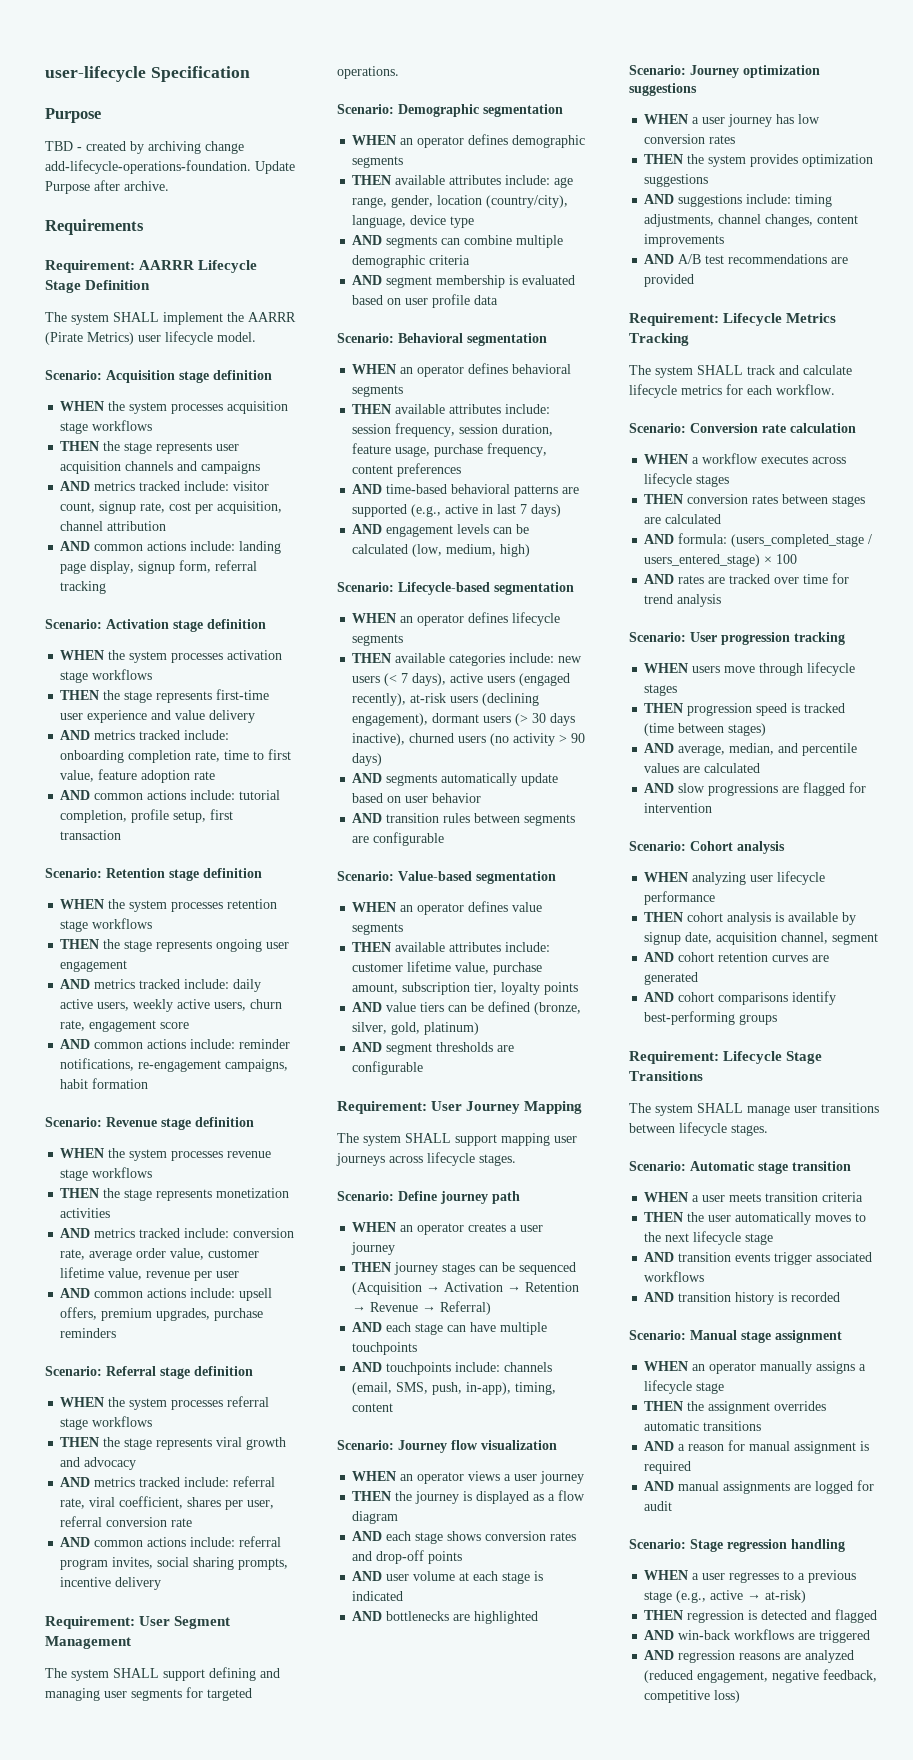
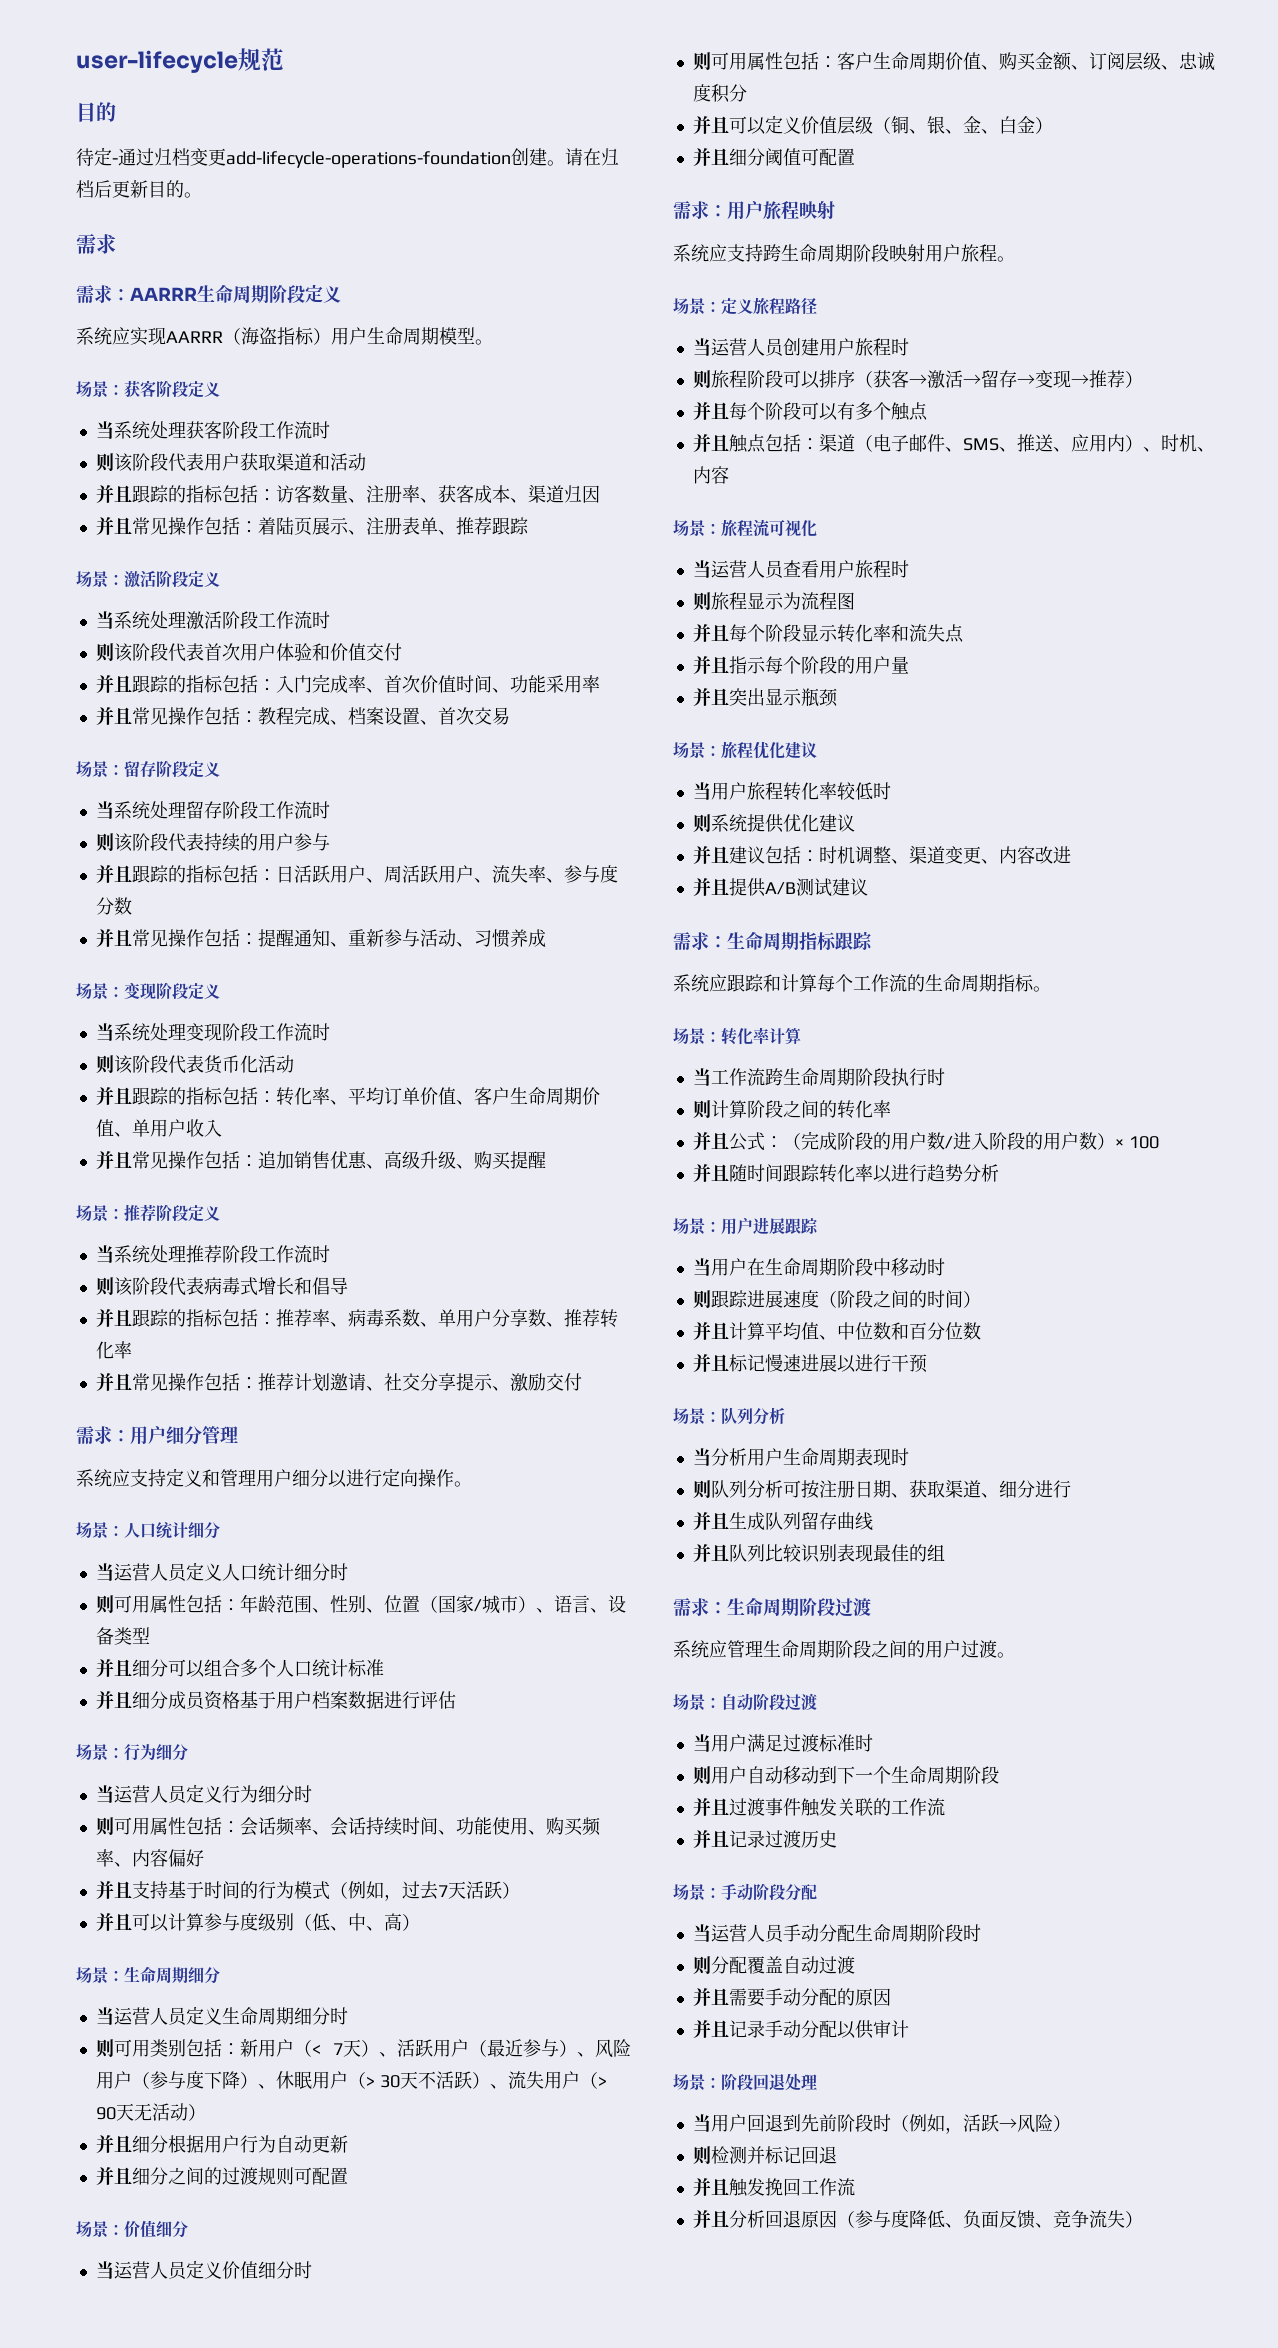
- user-lifecycle Specification
- Purpose
- TBD - created by archiving change add-lifecycle-operations-foundation. Update Purpose after archive.
- Requirements
- Requirement: AARRR Lifecycle Stage Definition
- The system SHALL implement the AARRR (Pirate Metrics) user lifecycle model.
- Scenario: Acquisition stage definition
- WHEN the system processes acquisition stage workflows
- THEN the stage represents user acquisition channels and campaigns
- AND metrics tracked include: visitor count, signup rate, cost per acquisition, channel attribution
- AND common actions include: landing page display, signup form, referral tracking
- Scenario: Activation stage definition
- WHEN the system processes activation stage workflows
- THEN the stage represents first-time user experience and value delivery
- AND metrics tracked include: onboarding completion rate, time to first value, feature adoption rate
- AND common actions include: tutorial completion, profile setup, first transaction
- Scenario: Retention stage definition
- WHEN the system processes retention stage workflows
- THEN the stage represents ongoing user engagement
- AND metrics tracked include: daily active users, weekly active users, churn rate, engagement score
- AND common actions include: reminder notifications, re-engagement campaigns, habit formation
- Scenario: Revenue stage definition
- WHEN the system processes revenue stage workflows
- THEN the stage represents monetization activities
- AND metrics tracked include: conversion rate, average order value, customer lifetime value, revenue per user
- AND common actions include: upsell offers, premium upgrades, purchase reminders
- Scenario: Referral stage definition
- WHEN the system processes referral stage workflows
- THEN the stage represents viral growth and advocacy
- AND metrics tracked include: referral rate, viral coefficient, shares per user, referral conversion rate
- AND common actions include: referral program invites, social sharing prompts, incentive delivery
- Requirement: User Segment Management
- The system SHALL support defining and managing user segments for targeted operations.
- Scenario: Demographic segmentation
- WHEN an operator defines demographic segments
- THEN available attributes include: age range, gender, location (country/city), language, device type
- AND segments can combine multiple demographic criteria
- AND segment membership is evaluated based on user profile data
- Scenario: Behavioral segmentation
- WHEN an operator defines behavioral segments
- THEN available attributes include: session frequency, session duration, feature usage, purchase frequency, content preferences
- AND time-based behavioral patterns are supported (e.g., active in last 7 days)
- AND engagement levels can be calculated (low, medium, high)
- Scenario: Lifecycle-based segmentation
- WHEN an operator defines lifecycle segments
- THEN available categories include: new users (< 7 days), active users (engaged recently), at-risk users (declining engagement), dormant users (> 30 days inactive), churned users (no activity > 90 days)
- AND segments automatically update based on user behavior
- AND transition rules between segments are configurable
- Scenario: Value-based segmentation
- WHEN an operator defines value segments
- THEN available attributes include: customer lifetime value, purchase amount, subscription tier, loyalty points
- AND value tiers can be defined (bronze, silver, gold, platinum)
- AND segment thresholds are configurable
- Requirement: User Journey Mapping
- The system SHALL support mapping user journeys across lifecycle stages.
- Scenario: Define journey path
- WHEN an operator creates a user journey
- THEN journey stages can be sequenced (Acquisition → Activation → Retention → Revenue → Referral)
- AND each stage can have multiple touchpoints
- AND touchpoints include: channels (email, SMS, push, in-app), timing, content
- Scenario: Journey flow visualization
- WHEN an operator views a user journey
- THEN the journey is displayed as a flow diagram
- AND each stage shows conversion rates and drop-off points
- AND user volume at each stage is indicated
- AND bottlenecks are highlighted
- Scenario: Journey optimization suggestions
- WHEN a user journey has low conversion rates
- THEN the system provides optimization suggestions
- AND suggestions include: timing adjustments, channel changes, content improvements
- AND A/B test recommendations are provided
- Requirement: Lifecycle Metrics Tracking
- The system SHALL track and calculate lifecycle metrics for each workflow.
- Scenario: Conversion rate calculation
- WHEN a workflow executes across lifecycle stages
- THEN conversion rates between stages are calculated
- AND formula: (users_completed_stage / users_entered_stage) × 100
- AND rates are tracked over time for trend analysis
- Scenario: User progression tracking
- WHEN users move through lifecycle stages
- THEN progression speed is tracked (time between stages)
- AND average, median, and percentile values are calculated
- AND slow progressions are flagged for intervention
- Scenario: Cohort analysis
- WHEN analyzing user lifecycle performance
- THEN cohort analysis is available by signup date, acquisition channel, segment
- AND cohort retention curves are generated
- AND cohort comparisons identify best-performing groups
- Requirement: Lifecycle Stage Transitions
- The system SHALL manage user transitions between lifecycle stages.
- Scenario: Automatic stage transition
- WHEN a user meets transition criteria
- THEN the user automatically moves to the next lifecycle stage
- AND transition events trigger associated workflows
- AND transition history is recorded
- Scenario: Manual stage assignment
- WHEN an operator manually assigns a lifecycle stage
- THEN the assignment overrides automatic transitions
- AND a reason for manual assignment is required
- AND manual assignments are logged for audit
- Scenario: Stage regression handling
- WHEN a user regresses to a previous stage (e.g., active → at-risk)
- THEN regression is detected and flagged
- AND win-back workflows are triggered
- AND regression reasons are analyzed (reduced engagement, negative feedback, competitive loss)
+ user-lifecycle规范
+ 目的
+ 待定-通过归档变更add-lifecycle-operations-foundation创建。请在归档后更新目的。
+ 需求
+ 需求：AARRR生命周期阶段定义
+ 系统应实现AARRR（海盗指标）用户生命周期模型。
+ 场景：获客阶段定义
+ 当系统处理获客阶段工作流时
+ 则该阶段代表用户获取渠道和活动
+ 并且跟踪的指标包括：访客数量、注册率、获客成本、渠道归因
+ 并且常见操作包括：着陆页展示、注册表单、推荐跟踪
+ 场景：激活阶段定义
+ 当系统处理激活阶段工作流时
+ 则该阶段代表首次用户体验和价值交付
+ 并且跟踪的指标包括：入门完成率、首次价值时间、功能采用率
+ 并且常见操作包括：教程完成、档案设置、首次交易
+ 场景：留存阶段定义
+ 当系统处理留存阶段工作流时
+ 则该阶段代表持续的用户参与
+ 并且跟踪的指标包括：日活跃用户、周活跃用户、流失率、参与度分数
+ 并且常见操作包括：提醒通知、重新参与活动、习惯养成
+ 场景：变现阶段定义
+ 当系统处理变现阶段工作流时
+ 则该阶段代表货币化活动
+ 并且跟踪的指标包括：转化率、平均订单价值、客户生命周期价值、单用户收入
+ 并且常见操作包括：追加销售优惠、高级升级、购买提醒
+ 场景：推荐阶段定义
+ 当系统处理推荐阶段工作流时
+ 则该阶段代表病毒式增长和倡导
+ 并且跟踪的指标包括：推荐率、病毒系数、单用户分享数、推荐转化率
+ 并且常见操作包括：推荐计划邀请、社交分享提示、激励交付
+ 需求：用户细分管理
+ 系统应支持定义和管理用户细分以进行定向操作。
+ 场景：人口统计细分
+ 当运营人员定义人口统计细分时
+ 则可用属性包括：年龄范围、性别、位置（国家/城市）、语言、设备类型
+ 并且细分可以组合多个人口统计标准
+ 并且细分成员资格基于用户档案数据进行评估
+ 场景：行为细分
+ 当运营人员定义行为细分时
+ 则可用属性包括：会话频率、会话持续时间、功能使用、购买频率、内容偏好
+ 并且支持基于时间的行为模式（例如，过去7天活跃）
+ 并且可以计算参与度级别（低、中、高）
+ 场景：生命周期细分
+ 当运营人员定义生命周期细分时
+ 则可用类别包括：新用户（< 7天）、活跃用户（最近参与）、风险用户（参与度下降）、休眠用户（> 30天不活跃）、流失用户（> 90天无活动）
+ 并且细分根据用户行为自动更新
+ 并且细分之间的过渡规则可配置
+ 场景：价值细分
+ 当运营人员定义价值细分时
+ 则可用属性包括：客户生命周期价值、购买金额、订阅层级、忠诚度积分
+ 并且可以定义价值层级（铜、银、金、白金）
+ 并且细分阈值可配置
+ 需求：用户旅程映射
+ 系统应支持跨生命周期阶段映射用户旅程。
+ 场景：定义旅程路径
+ 当运营人员创建用户旅程时
+ 则旅程阶段可以排序（获客→激活→留存→变现→推荐）
+ 并且每个阶段可以有多个触点
+ 并且触点包括：渠道（电子邮件、SMS、推送、应用内）、时机、内容
+ 场景：旅程流可视化
+ 当运营人员查看用户旅程时
+ 则旅程显示为流程图
+ 并且每个阶段显示转化率和流失点
+ 并且指示每个阶段的用户量
+ 并且突出显示瓶颈
+ 场景：旅程优化建议
+ 当用户旅程转化率较低时
+ 则系统提供优化建议
+ 并且建议包括：时机调整、渠道变更、内容改进
+ 并且提供A/B测试建议
+ 需求：生命周期指标跟踪
+ 系统应跟踪和计算每个工作流的生命周期指标。
+ 场景：转化率计算
+ 当工作流跨生命周期阶段执行时
+ 则计算阶段之间的转化率
+ 并且公式：（完成阶段的用户数/进入阶段的用户数）× 100
+ 并且随时间跟踪转化率以进行趋势分析
+ 场景：用户进展跟踪
+ 当用户在生命周期阶段中移动时
+ 则跟踪进展速度（阶段之间的时间）
+ 并且计算平均值、中位数和百分位数
+ 并且标记慢速进展以进行干预
+ 场景：队列分析
+ 当分析用户生命周期表现时
+ 则队列分析可按注册日期、获取渠道、细分进行
+ 并且生成队列留存曲线
+ 并且队列比较识别表现最佳的组
+ 需求：生命周期阶段过渡
+ 系统应管理生命周期阶段之间的用户过渡。
+ 场景：自动阶段过渡
+ 当用户满足过渡标准时
+ 则用户自动移动到下一个生命周期阶段
+ 并且过渡事件触发关联的工作流
+ 并且记录过渡历史
+ 场景：手动阶段分配
+ 当运营人员手动分配生命周期阶段时
+ 则分配覆盖自动过渡
+ 并且需要手动分配的原因
+ 并且记录手动分配以供审计
+ 场景：阶段回退处理
+ 当用户回退到先前阶段时（例如，活跃→风险）
+ 则检测并标记回退
+ 并且触发挽回工作流
+ 并且分析回退原因（参与度降低、负面反馈、竞争流失）

